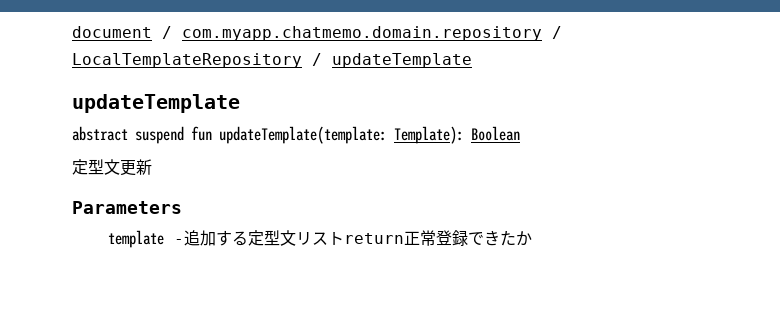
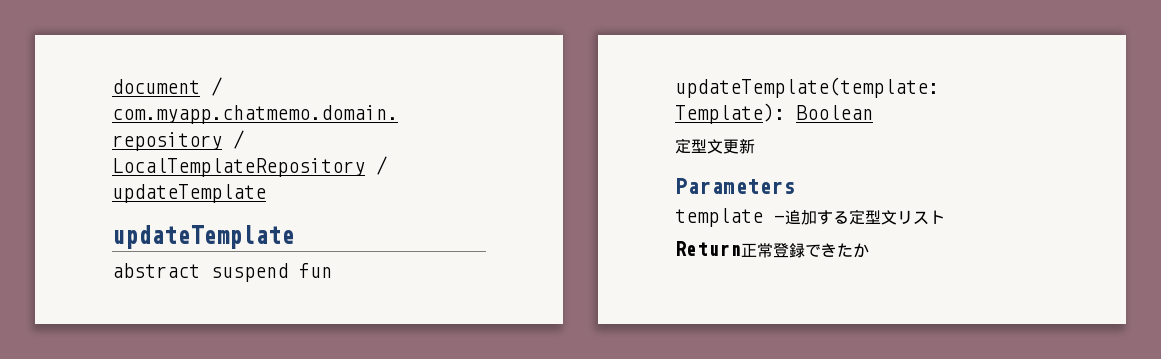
- template -追加する定型文リストreturn正常登録できたか
+ template -追加する定型文リスト
+ Return正常登録できたか

